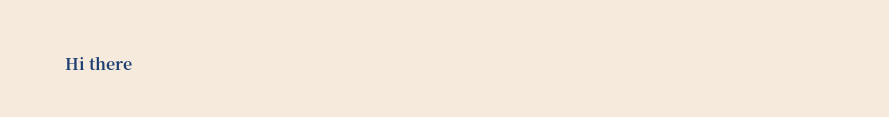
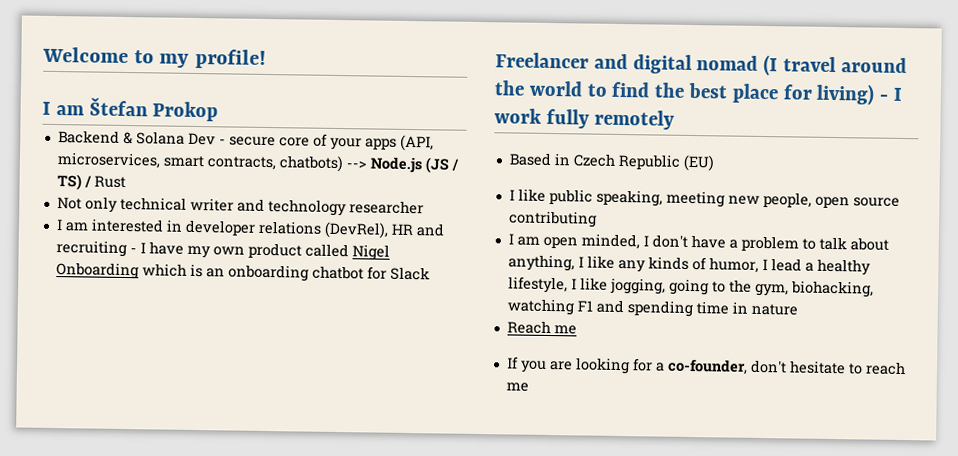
- Hi there
+ Welcome to my profile!
+ I am Štefan Prokop
+ Backend & Solana Dev - secure core of your apps (API, microservices, smart contracts, chatbots) --> Node.js (JS / TS) / Rust
+ Not only technical writer and technology researcher
+ I am interested in developer relations (DevRel), HR and recruiting - I have my own product called Nigel Onboarding which is an onboarding chatbot for Slack
+ Freelancer and digital nomad (I travel around the world to find the best place for living) - I work fully remotely
+ Based in Czech Republic (EU)
+ I like public speaking, meeting new people, open source contributing
+ I am open minded, I don't have a problem to talk about anything, I like any kinds of humor, I lead a healthy lifestyle, I like jogging, going to the gym, biohacking, watching F1 and spending time in nature
+ Reach me
+ If you are looking for a co-founder, don't hesitate to reach me

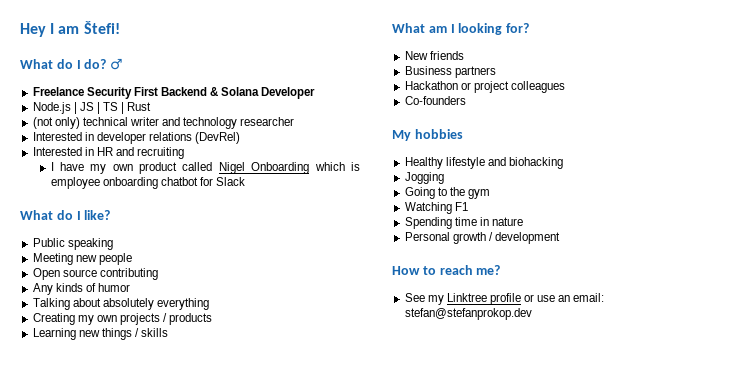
- Welcome to my profile!
- I am Štefan Prokop
- Backend & Solana Dev - secure core of your apps (API, microservices, smart contracts, chatbots) --> Node.js (JS / TS) / Rust
+ Hey I am Štefi!
+ What do I do? ♂
+ Freelance Security First Backend & Solana Developer
+ Node.js | JS | TS | Rust
- Not only technical writer and technology researcher
+ (not only) technical writer and technology researcher
- I am interested in developer relations (DevRel), HR and recruiting - I have my own product called Nigel Onboarding which is an onboarding chatbot for Slack
+ Interested in developer relations (DevRel)
+ Interested in HR and recruiting
+ I have my own product called Nigel Onboarding which is employee onboarding chatbot for Slack
- Freelancer and digital nomad (I travel around the world to find the best place for living) - I work fully remotely
- Based in Czech Republic (EU)
- I like public speaking, meeting new people, open source contributing
- I am open minded, I don't have a problem to talk about anything, I like any kinds of humor, I lead a healthy lifestyle, I like jogging, going to the gym, biohacking, watching F1 and spending time in nature
+ What do I like?
+ Public speaking
+ Meeting new people
+ Open source contributing
+ Any kinds of humor
+ Talking about absolutely everything
+ Creating my own projects / products
+ Learning new things / skills
+ What am I looking for?
+ New friends
+ Business partners
+ Hackathon or project colleagues
+ Co-founders
+ My hobbies
+ Healthy lifestyle and biohacking
+ Jogging
+ Going to the gym
+ Watching F1
+ Spending time in nature
- Reach me
- If you are looking for a co-founder, don't hesitate to reach me
+ Personal growth / development
+ How to reach me?
+ See my Linktree profile or use an email: stefan@stefanprokop.dev

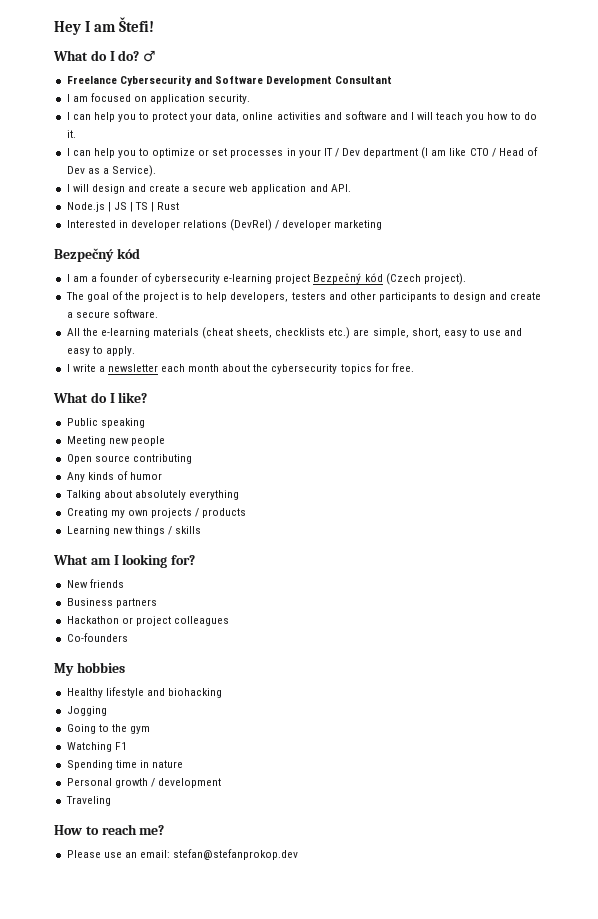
- Freelance Security First Backend & Solana Developer
+ Freelance Cybersecurity and Software Development Consultant
+ I am focused on application security.
+ I can help you to protect your data, online activities and software and I will teach you how to do it.
+ I can help you to optimize or set processes in your IT / Dev department (I am like CTO / Head of Dev as a Service).
+ I will design and create a secure web application and API.
- (not only) technical writer and technology researcher
- Interested in developer relations (DevRel)
- Interested in HR and recruiting
- I have my own product called Nigel Onboarding which is employee onboarding chatbot for Slack
+ Interested in developer relations (DevRel) / developer marketing
+ Bezpečný kód
+ I am a founder of cybersecurity e-learning project Bezpečný kód (Czech project).
+ The goal of the project is to help developers, testers and other participants to design and create a secure software.
+ All the e-learning materials (cheat sheets, checklists etc.) are simple, short, easy to use and easy to apply.
+ I write a newsletter each month about the cybersecurity topics for free.
+ Traveling
- See my Linktree profile or use an email: stefan@stefanprokop.dev
+ Please use an email: stefan@stefanprokop.dev

